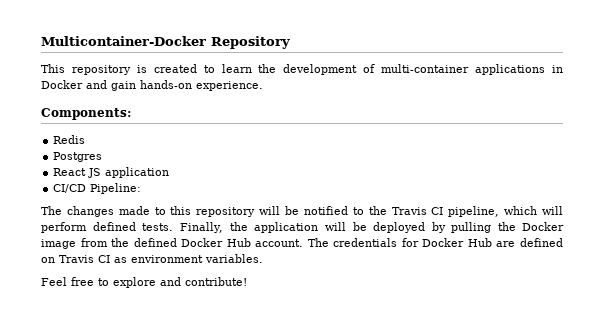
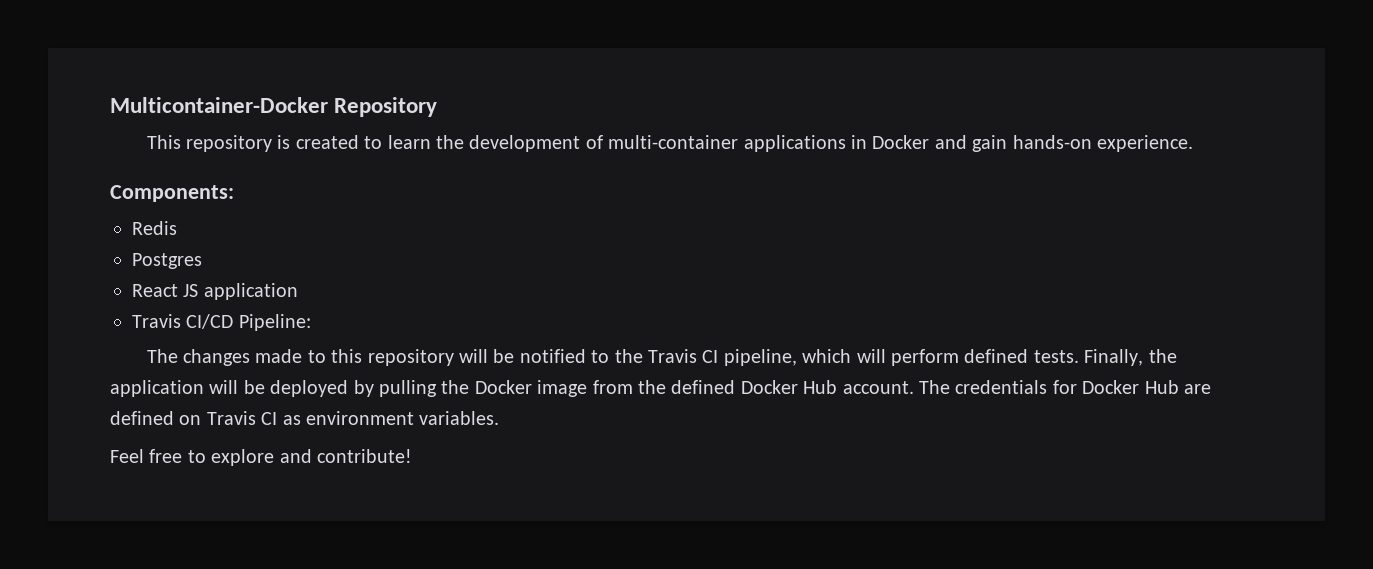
- CI/CD Pipeline:
+ Travis CI/CD Pipeline:

